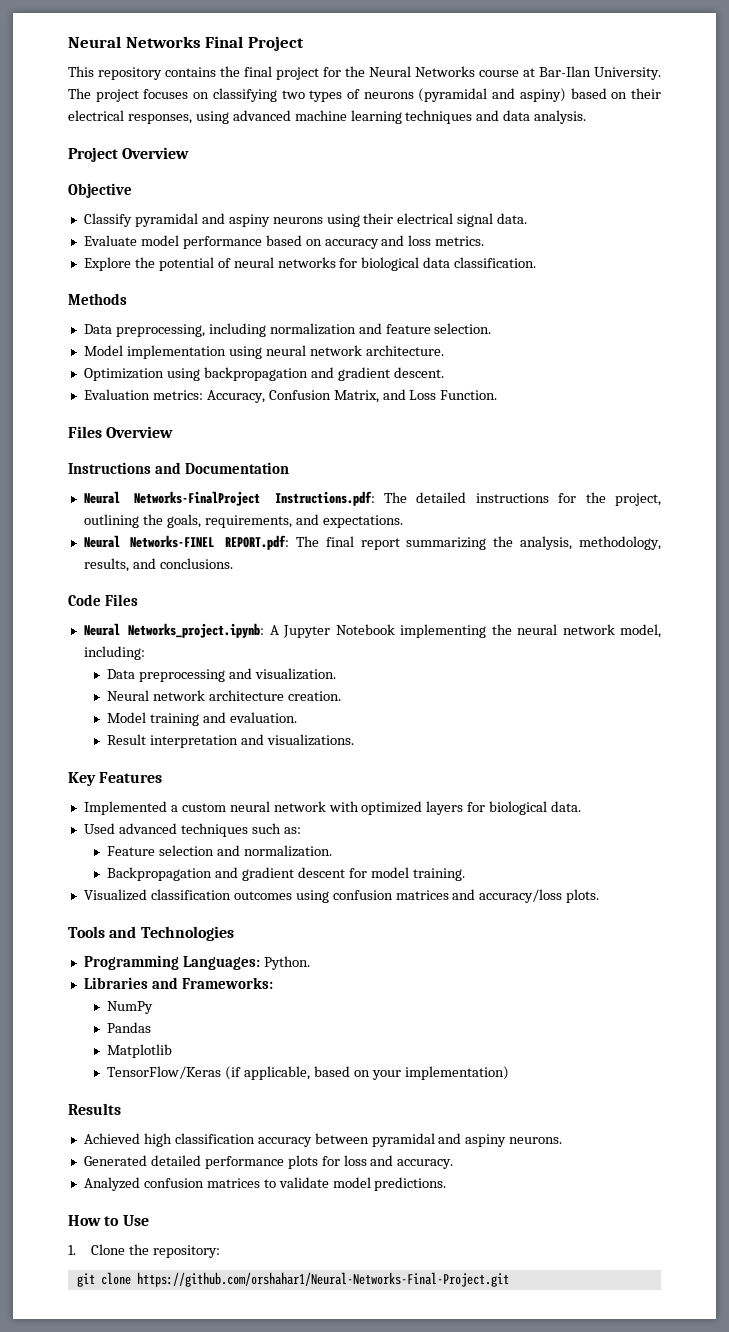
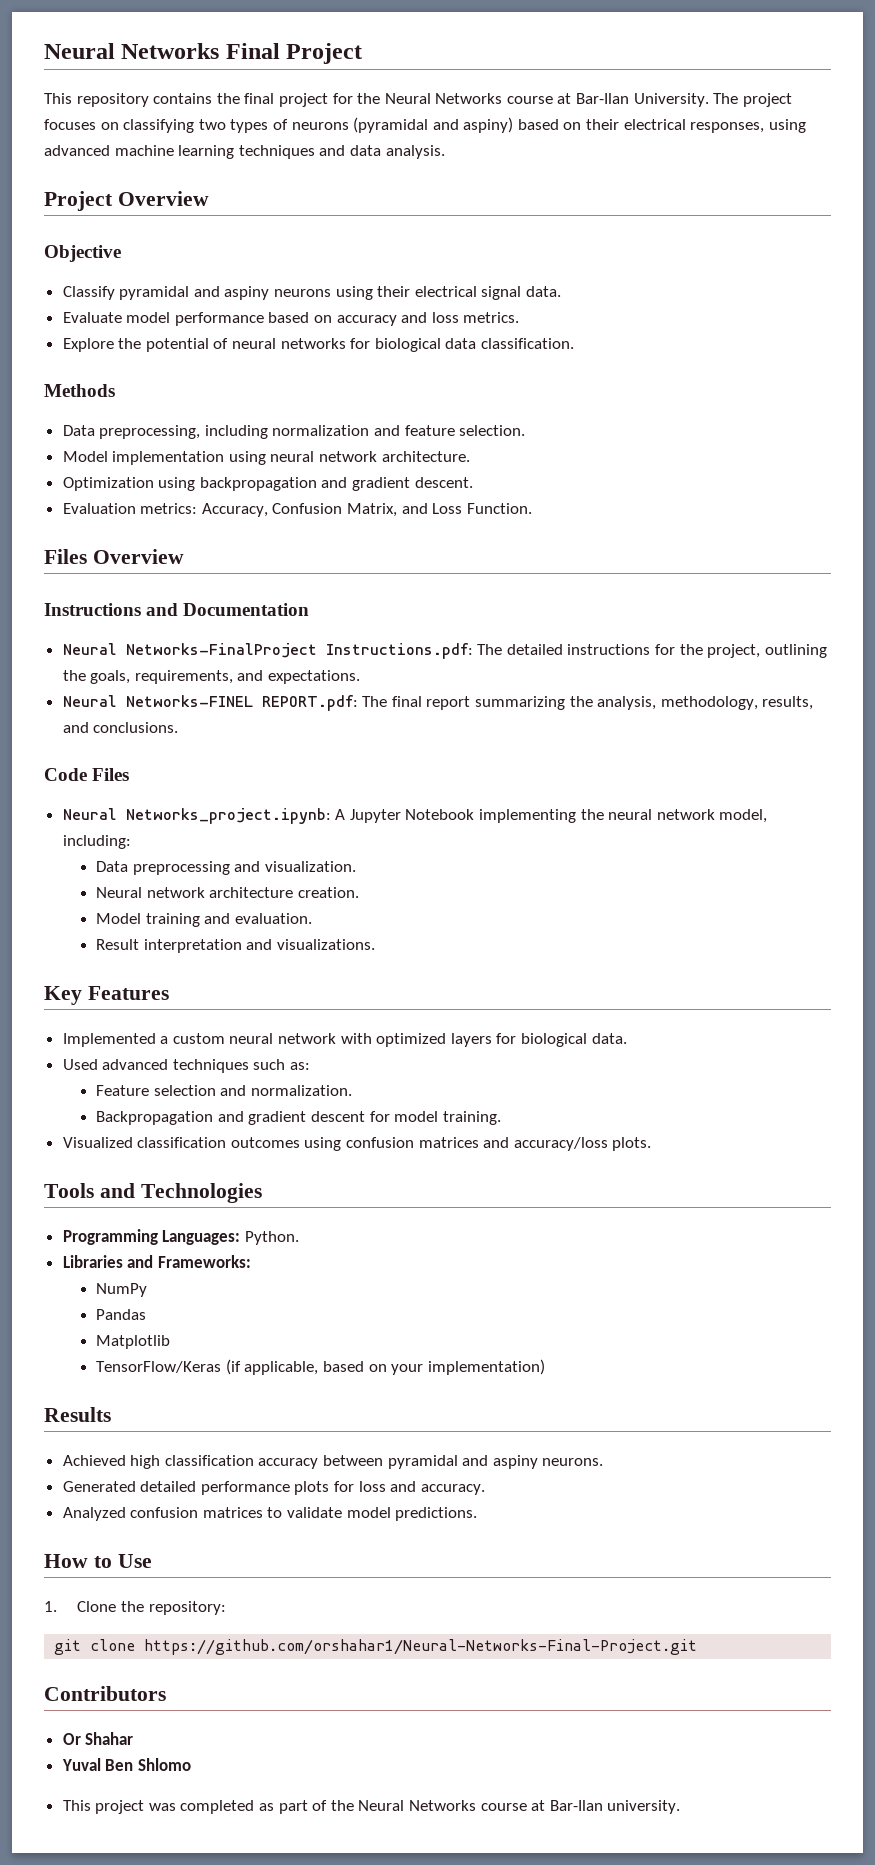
+ Contributors
+ Or Shahar
+ Yuval Ben Shlomo
+ This project was completed as part of the Neural Networks course at Bar-Ilan university.

